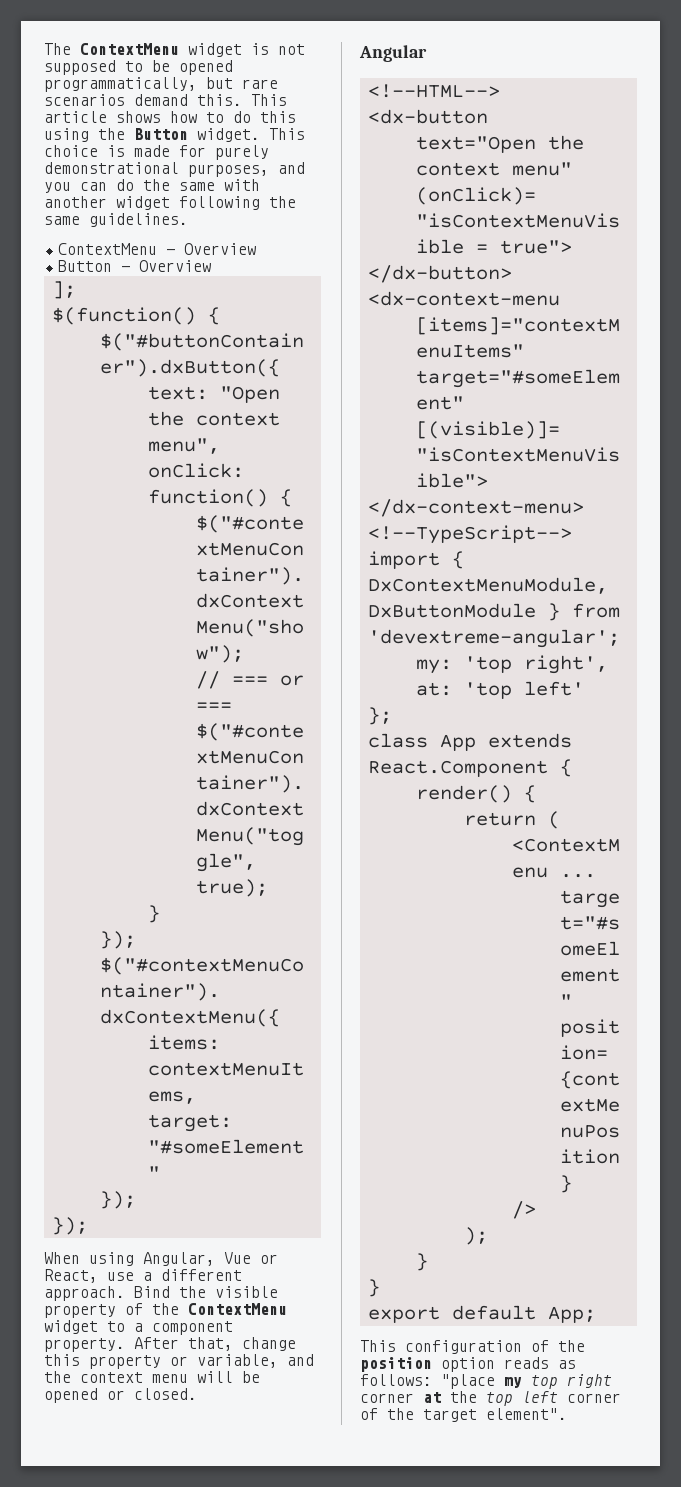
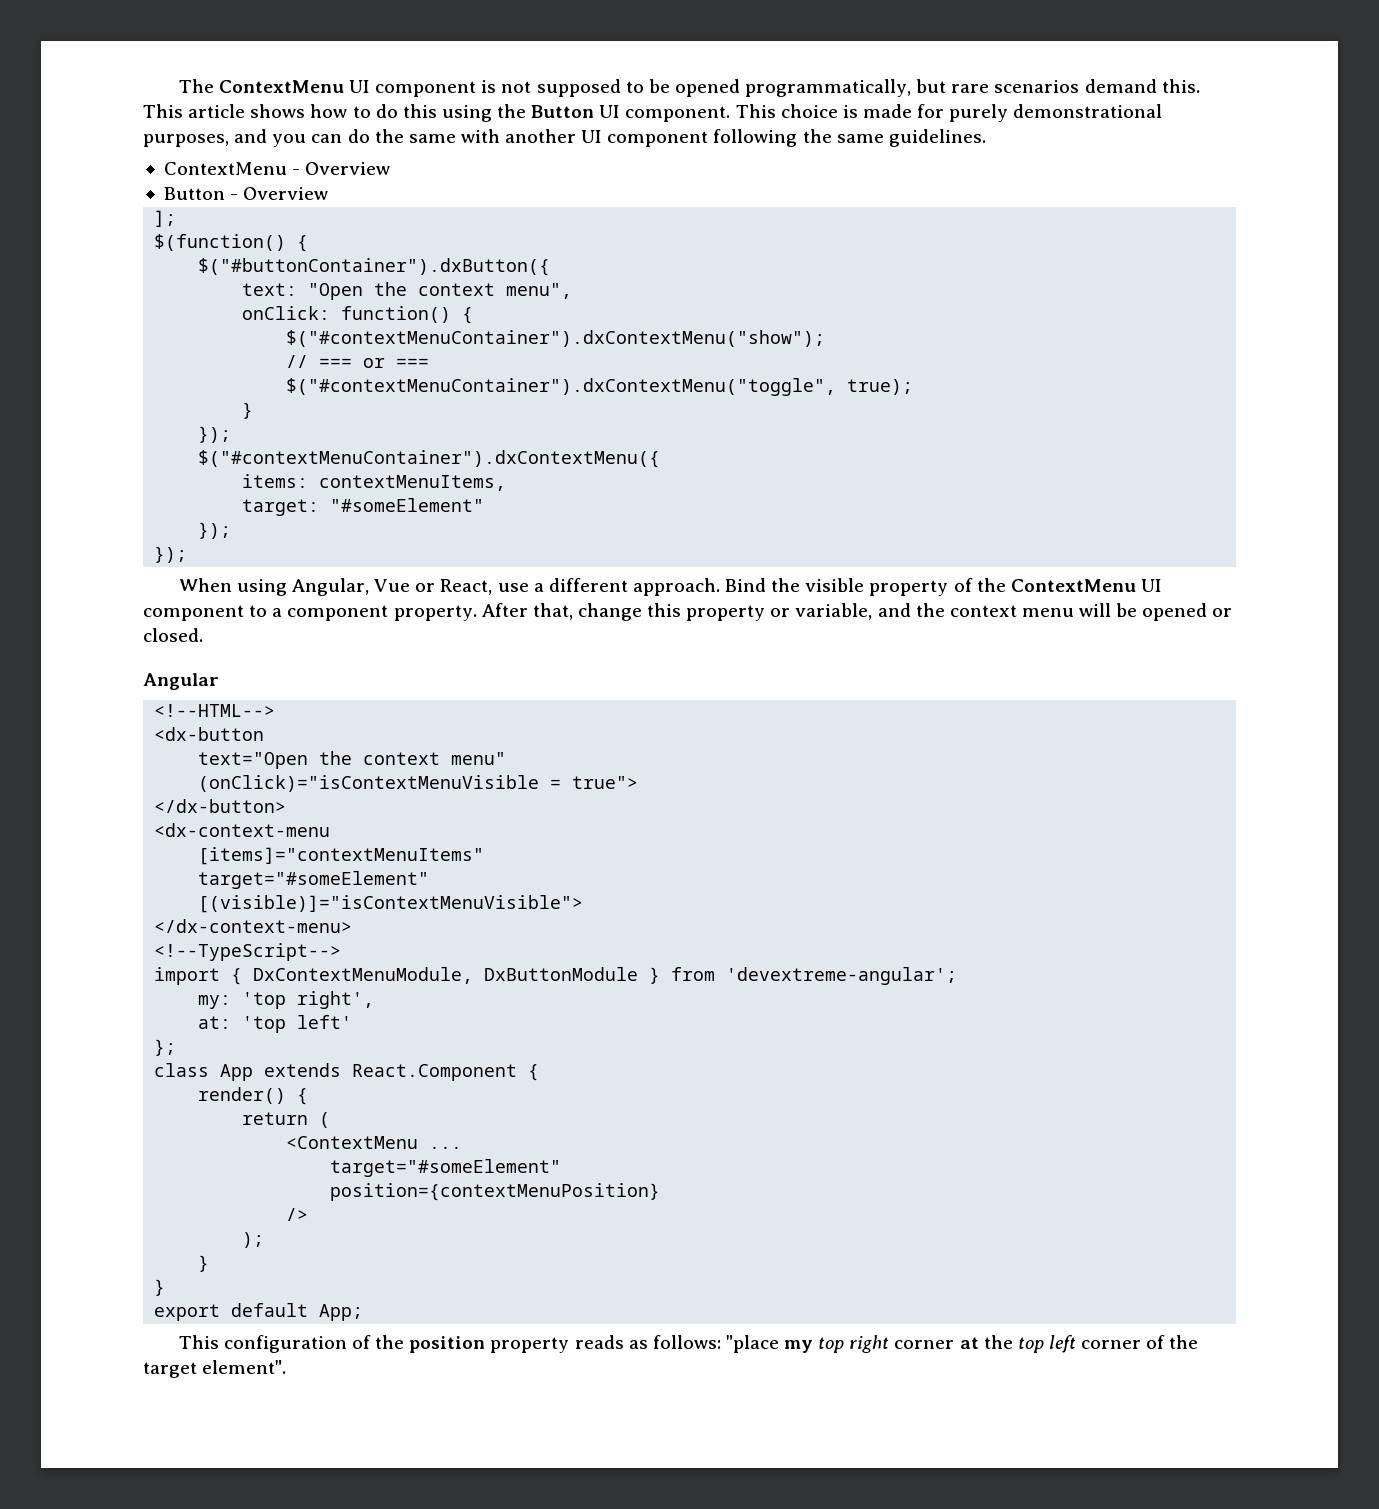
- The ContextMenu widget is not supposed to be opened programmatically, but rare scenarios demand this.
+ The ContextMenu UI component is not supposed to be opened programmatically, but rare scenarios demand this.
- This article shows how to do this using the Button widget.
+ This article shows how to do this using the Button UI component.
- This choice is made for purely demonstrational purposes, and you can do the same with another widget following the same guidelines.
+ This choice is made for purely demonstrational purposes, and you can do the same with another UI component following the same guidelines.
- Bind the visible property of the ContextMenu widget to a component property.
+ Bind the visible property of the ContextMenu UI component to a component property.
- This configuration of the position option reads as follows: "place my top right corner at the top left corner of the target element".
+ This configuration of the position property reads as follows: "place my top right corner at the top left corner of the target element".

